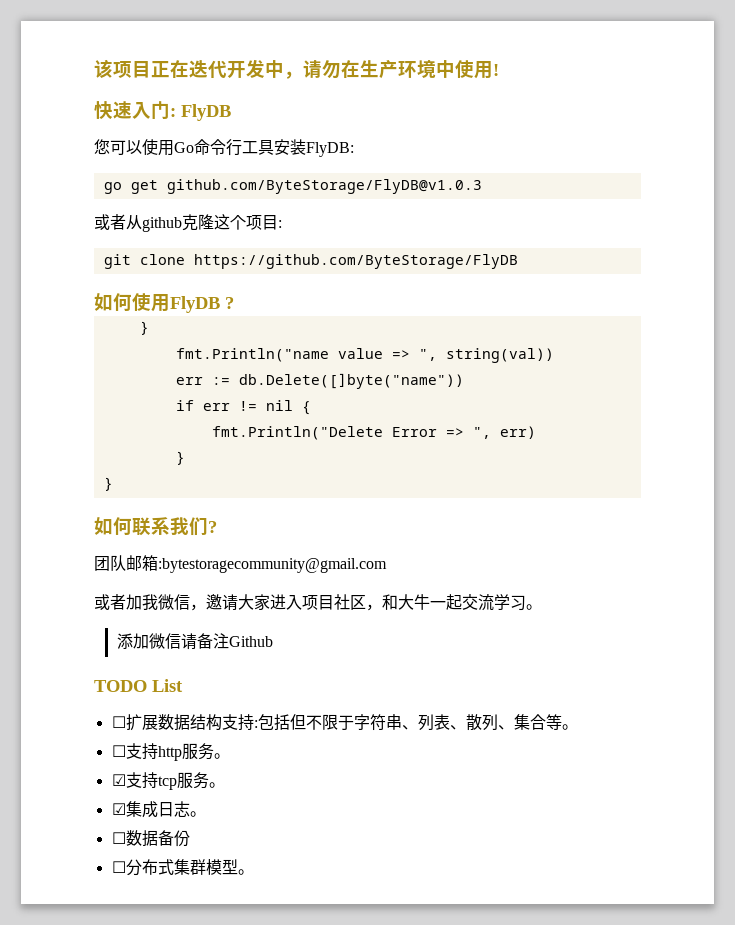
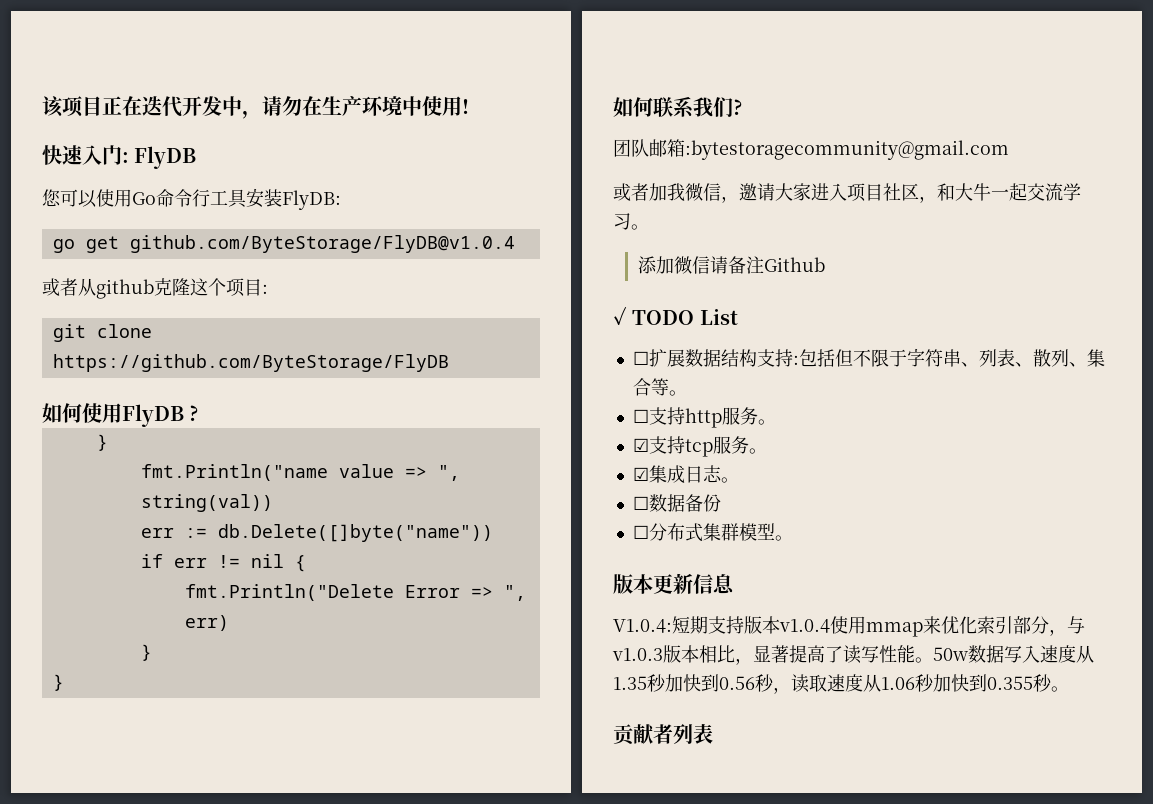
- go get github.com/ByteStorage/FlyDB@v1.0.3
+ go get github.com/ByteStorage/FlyDB@v1.0.4
- TODO List
+ ✓ TODO List
+ 版本更新信息
+ V1.0.4:短期支持版本v1.0.4使用mmap来优化索引部分，与v1.0.3版本相比，显著提高了读写性能。50w数据写入速度从1.35秒加快到0.56秒，读取速度从1.06秒加快到0.355秒。
+ 贡献者列表

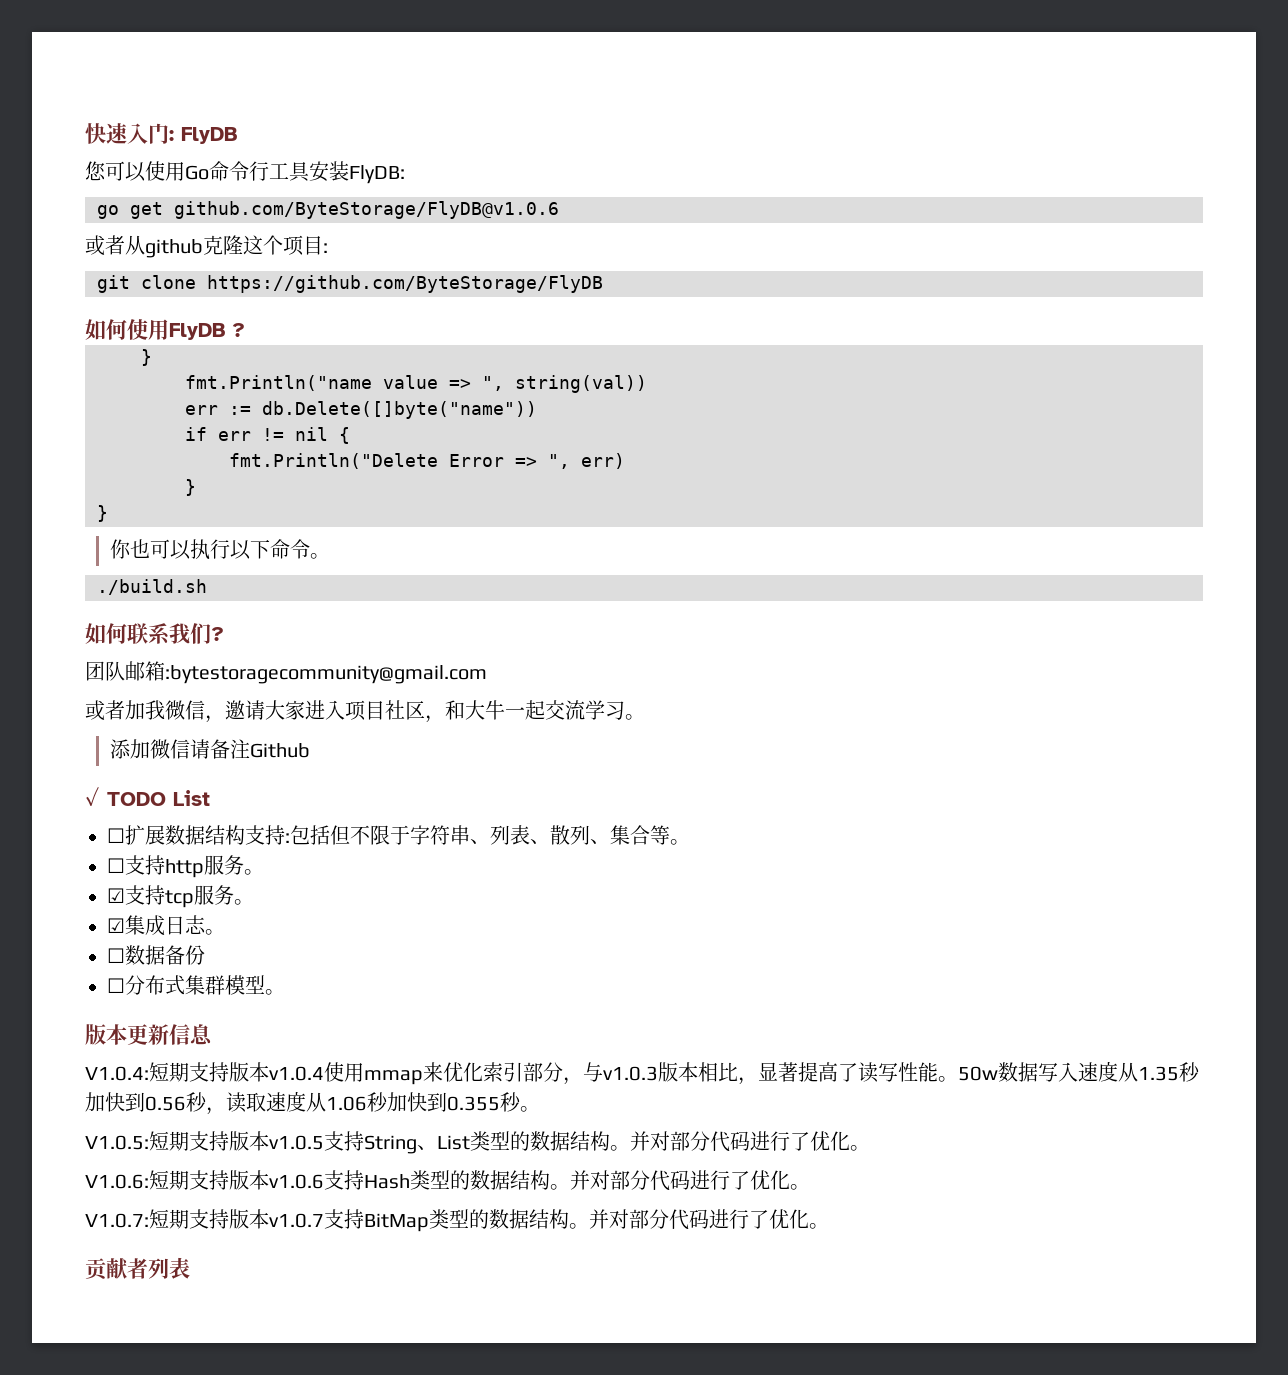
- 该项目正在迭代开发中，请勿在生产环境中使用!
- go get github.com/ByteStorage/FlyDB@v1.0.4
+ go get github.com/ByteStorage/FlyDB@v1.0.6
+ 你也可以执行以下命令。
+ ./build.sh
+ V1.0.5:短期支持版本v1.0.5支持String、List类型的数据结构。并对部分代码进行了优化。
+ V1.0.6:短期支持版本v1.0.6支持Hash类型的数据结构。并对部分代码进行了优化。
+ V1.0.7:短期支持版本v1.0.7支持BitMap类型的数据结构。并对部分代码进行了优化。

